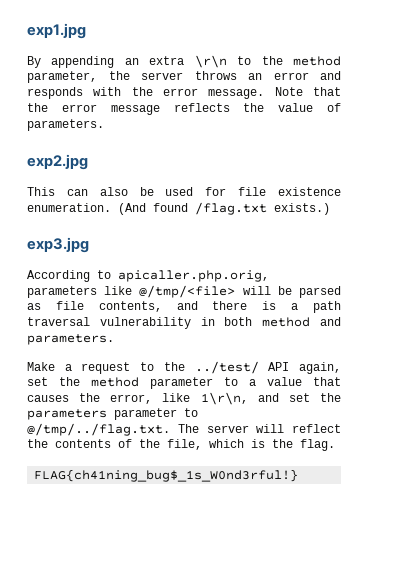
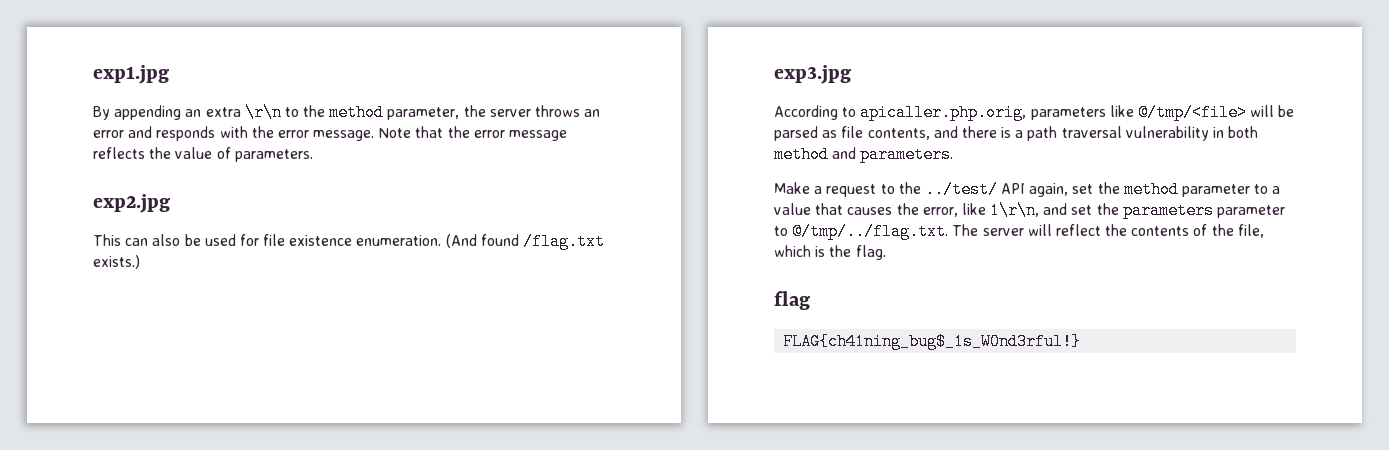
+ flag

